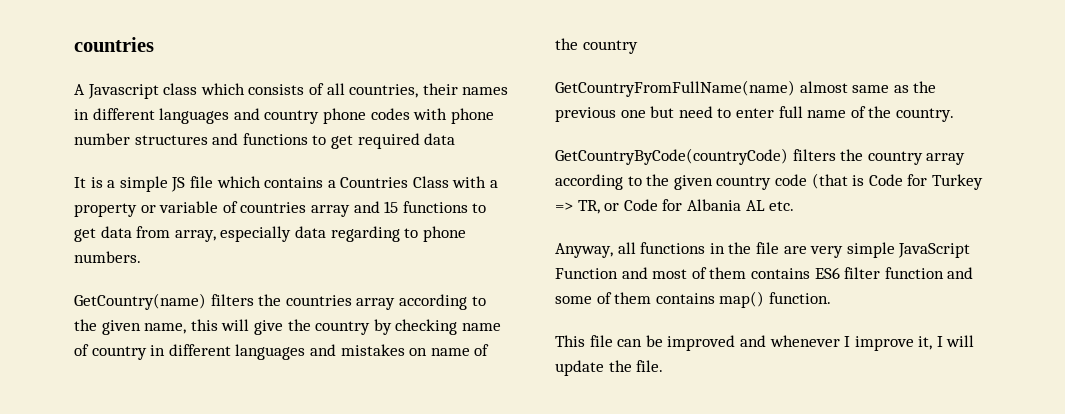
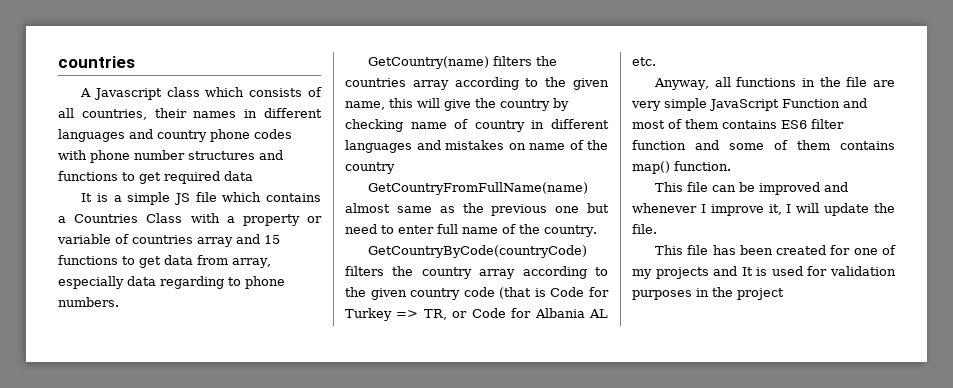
+ This file has been created for one of my projects and It is used for validation purposes in the project

